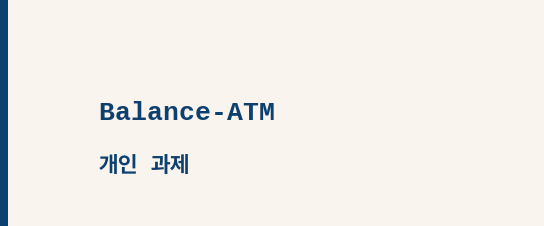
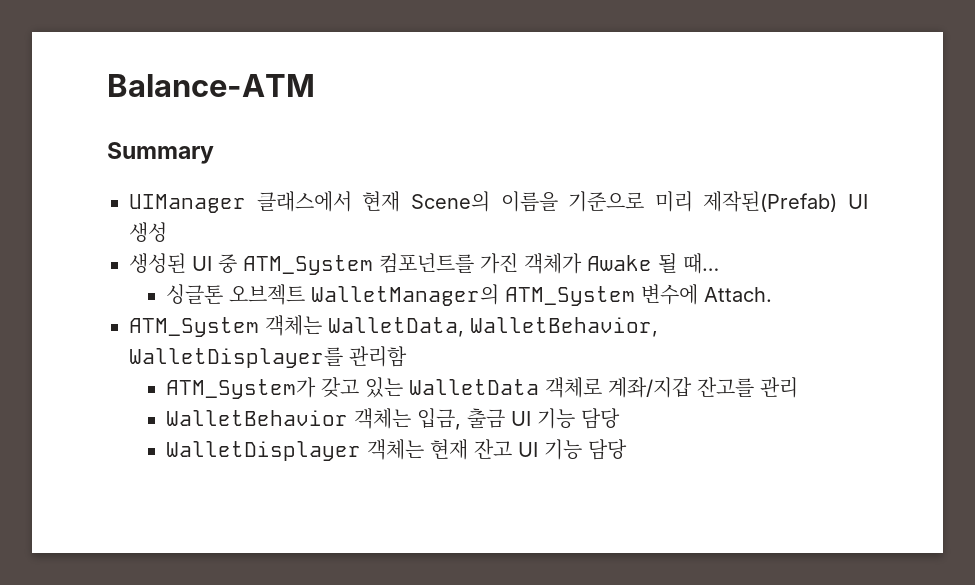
- 개인 과제
+ Summary
+ UIManager 클래스에서 현재 Scene의 이름을 기준으로 미리 제작된(Prefab) UI 생성
+ 생성된 UI 중 ATM_System 컴포넌트를 가진 객체가 Awake 될 때…
+ 싱글톤 오브젝트 WalletManager의 ATM_System 변수에 Attach.
+ ATM_System 객체는 WalletData, WalletBehavior, WalletDisplayer를 관리함
+ ATM_System가 갖고 있는 WalletData 객체로 계좌/지갑 잔고를 관리
+ WalletBehavior 객체는 입금, 출금 UI 기능 담당
+ WalletDisplayer 객체는 현재 잔고 UI 기능 담당

